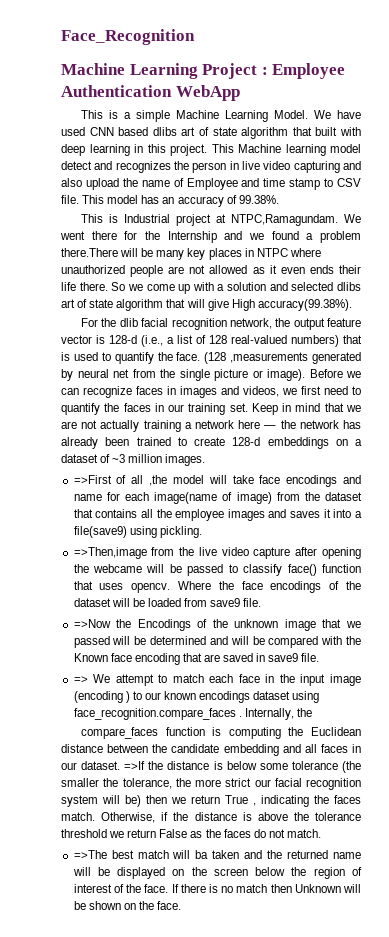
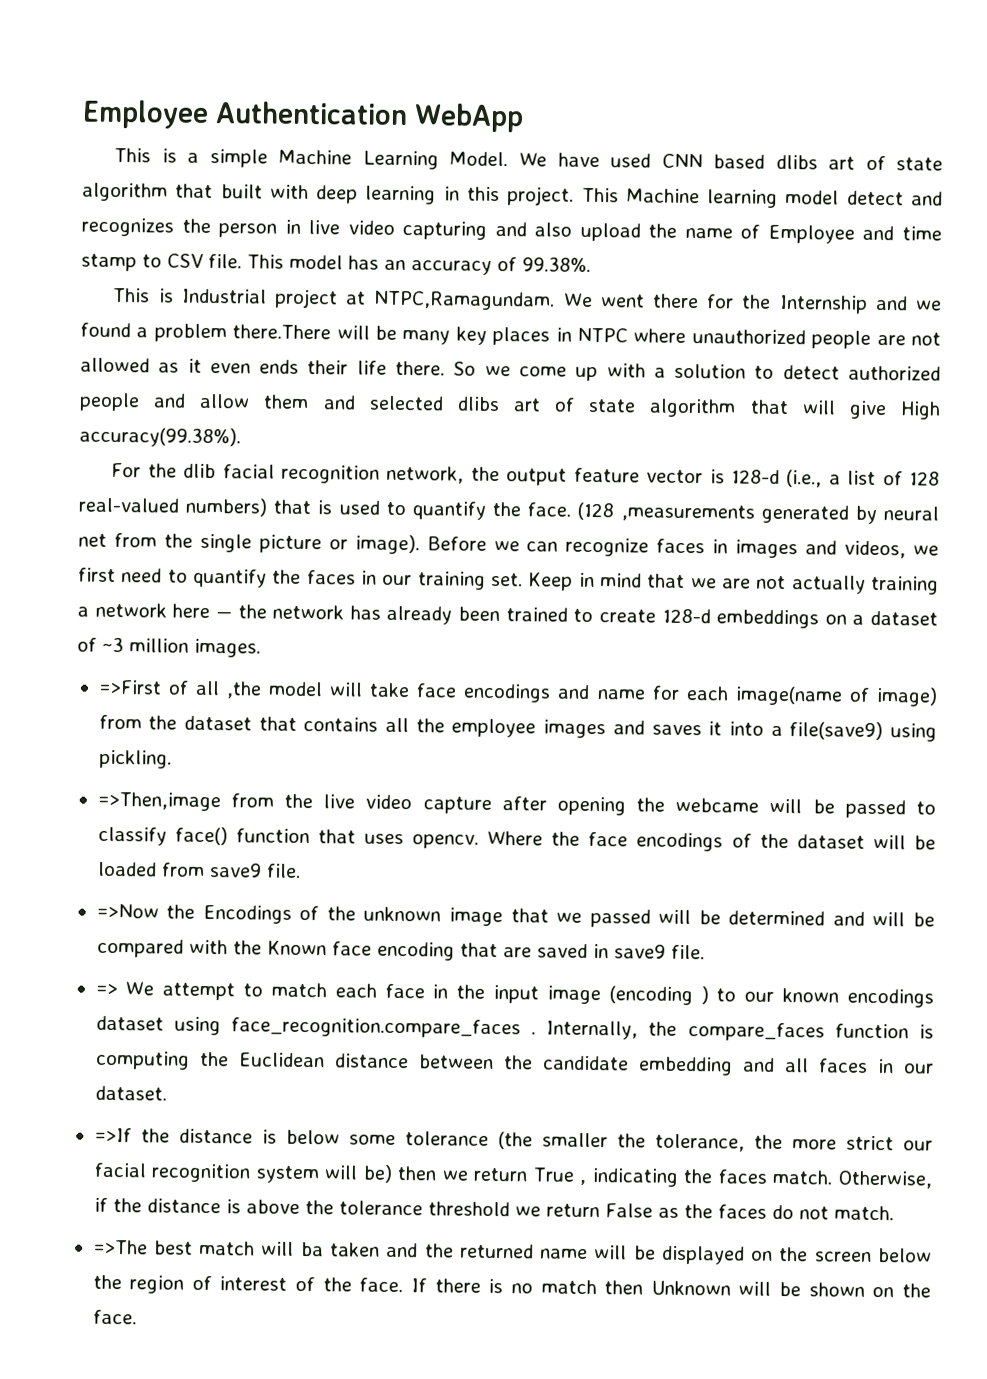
- Face_Recognition
- Machine Learning Project : Employee Authentication WebApp
+ Employee Authentication WebApp
- So we come up with a solution and selected dlibs art of state algorithm that will give High accuracy(99.38%).
+ So we come up with a solution to detect authorized people and allow them and selected dlibs art of state algorithm that will give High accuracy(99.38%).
- Internally, the
- compare_faces function is computing the Euclidean distance between the candidate embedding and all faces in our dataset. =>If the distance is below some tolerance (the smaller the tolerance, the more strict our facial recognition system will be) then we return True , indicating the faces match.
+ Internally, the compare_faces function is computing the Euclidean distance between the candidate embedding and all faces in our dataset.
+ =>If the distance is below some tolerance (the smaller the tolerance, the more strict our facial recognition system will be) then we return True , indicating the faces match.

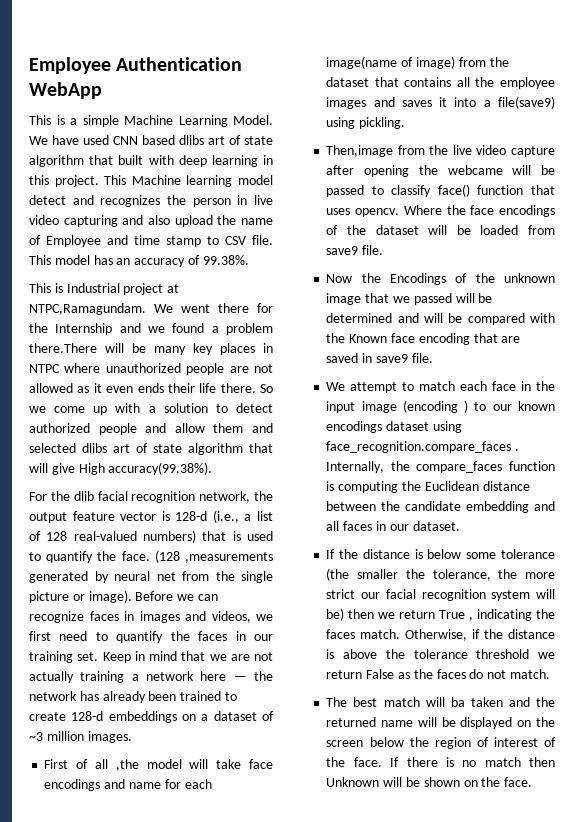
- =>First of all ,the model will take face encodings and name for each image(name of image) from the dataset that contains all the employee images and saves it into a file(save9) using pickling.
+ First of all ,the model will take face encodings and name for each image(name of image) from the dataset that contains all the employee images and saves it into a file(save9) using pickling.
- =>Then,image from the live video capture after opening the webcame will be passed to classify face() function that uses opencv.
+ Then,image from the live video capture after opening the webcame will be passed to classify face() function that uses opencv.
- =>Now the Encodings of the unknown image that we passed will be determined and will be compared with the Known face encoding that are saved in save9 file.
+ Now the Encodings of the unknown image that we passed will be determined and will be compared with the Known face encoding that are saved in save9 file.
- => We attempt to match each face in the input image (encoding ) to our known encodings dataset using face_recognition.compare_faces .
+ We attempt to match each face in the input image (encoding ) to our known encodings dataset using face_recognition.compare_faces .
- =>If the distance is below some tolerance (the smaller the tolerance, the more strict our facial recognition system will be) then we return True , indicating the faces match.
+ If the distance is below some tolerance (the smaller the tolerance, the more strict our facial recognition system will be) then we return True , indicating the faces match.
- =>The best match will ba taken and the returned name will be displayed on the screen below the region of interest of the face.
+ The best match will ba taken and the returned name will be displayed on the screen below the region of interest of the face.

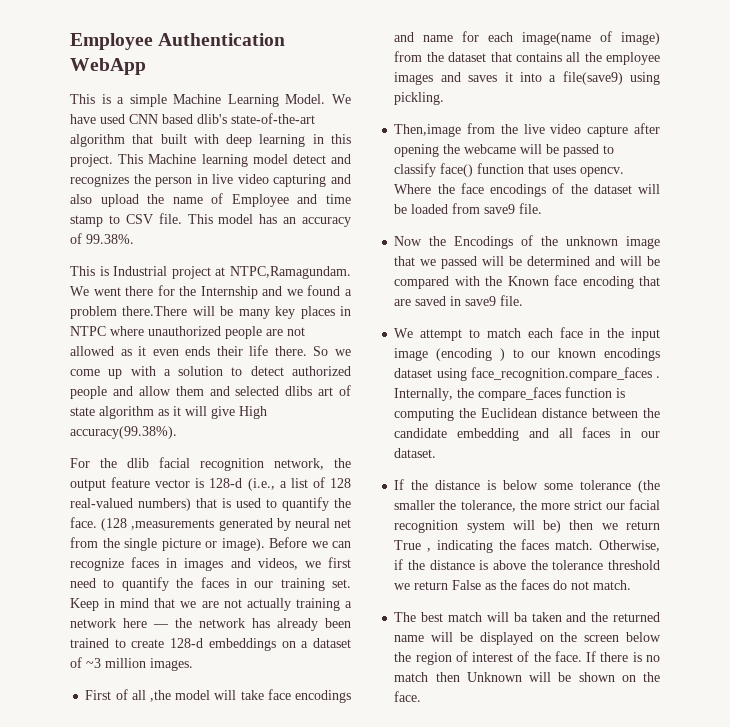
- We have used CNN based dlibs art of state algorithm that built with deep learning in this project.
+ We have used CNN based dlib's state-of-the-art algorithm that built with deep learning in this project.
- So we come up with a solution to detect authorized people and allow them and selected dlibs art of state algorithm that will give High accuracy(99.38%).
+ So we come up with a solution to detect authorized people and allow them and selected dlibs art of state algorithm as it will give High accuracy(99.38%).

